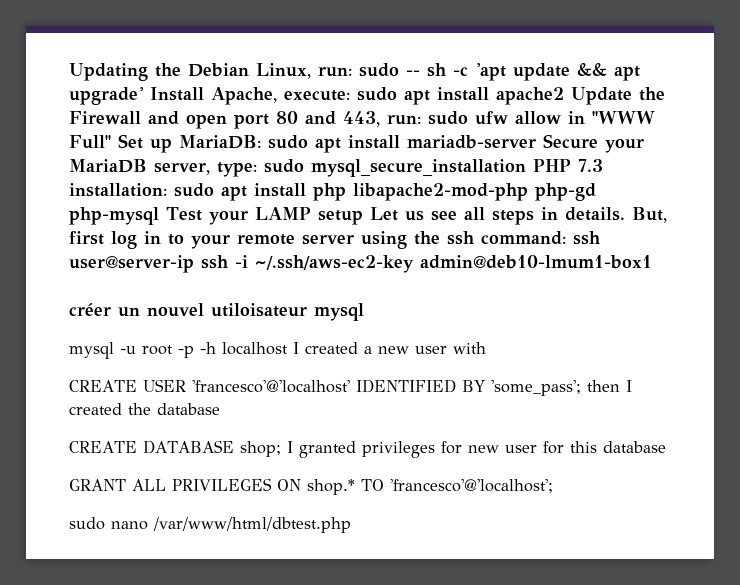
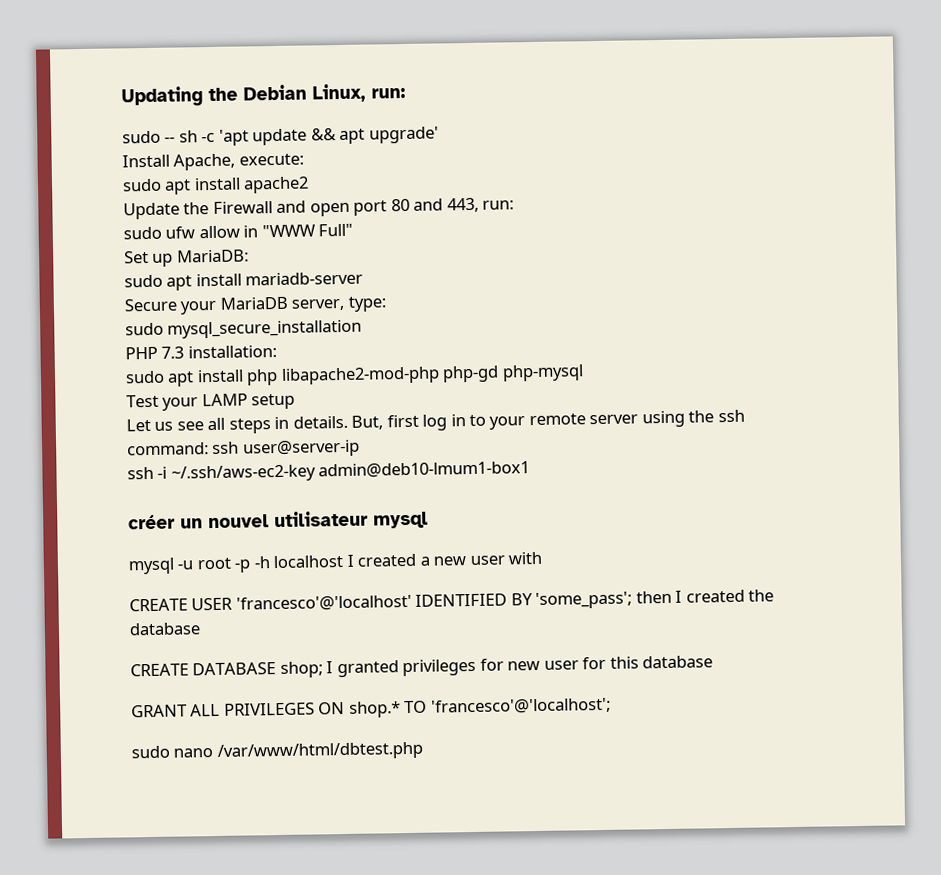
- Updating the Debian Linux, run: sudo -- sh -c 'apt update && apt upgrade' Install Apache, execute: sudo apt install apache2 Update the Firewall and open port 80 and 443, run: sudo ufw allow in "WWW Full" Set up MariaDB: sudo apt install mariadb-server Secure your MariaDB server, type: sudo mysql_secure_installation PHP 7.3 installation: sudo apt install php libapache2-mod-php php-gd php-mysql Test your LAMP setup Let us see all steps in details.
+ Updating the Debian Linux, run:
+ sudo -- sh -c 'apt update && apt upgrade'
+ Install Apache, execute:
+ sudo apt install apache2
+ Update the Firewall and open port 80 and 443, run:
+ sudo ufw allow in "WWW Full"
+ Set up MariaDB:
+ sudo apt install mariadb-server
+ Secure your MariaDB server, type:
+ sudo mysql_secure_installation
+ PHP 7.3 installation:
+ sudo apt install php libapache2-mod-php php-gd php-mysql
+ Test your LAMP setup
+ Let us see all steps in details.
- But, first log in to your remote server using the ssh command: ssh user@server-ip ssh -i ~/.ssh/aws-ec2-key admin@deb10-lmum1-box1
+ But, first log in to your remote server using the ssh command: ssh user@server-ip
+ ssh -i ~/.ssh/aws-ec2-key admin@deb10-lmum1-box1
- créer un nouvel utiloisateur mysql
+ créer un nouvel utilisateur mysql

